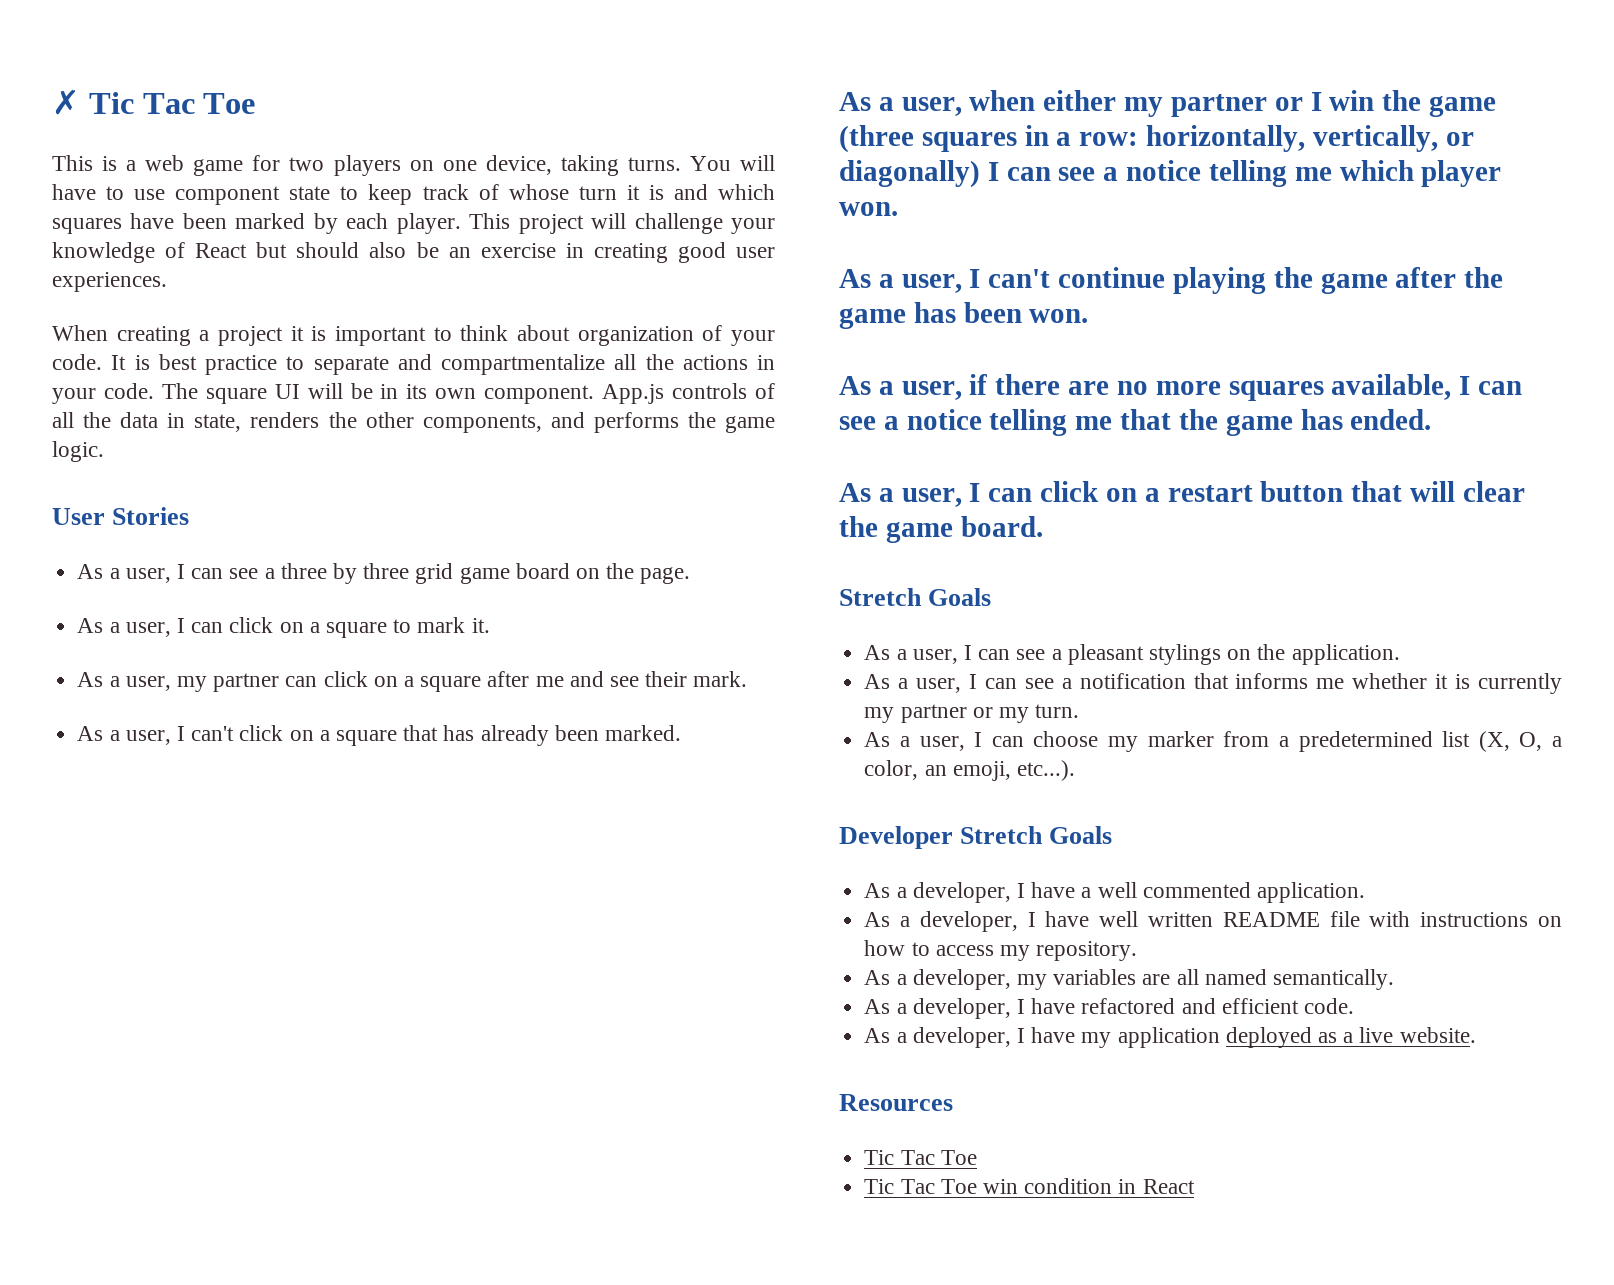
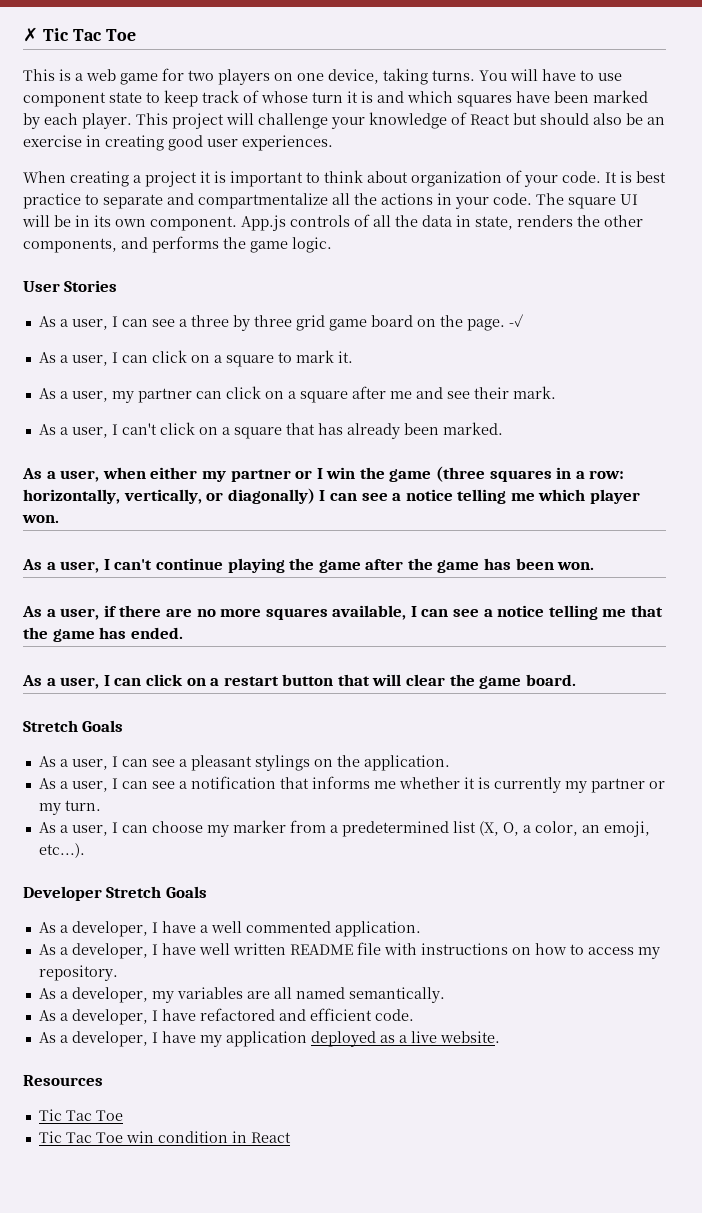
+ -✓

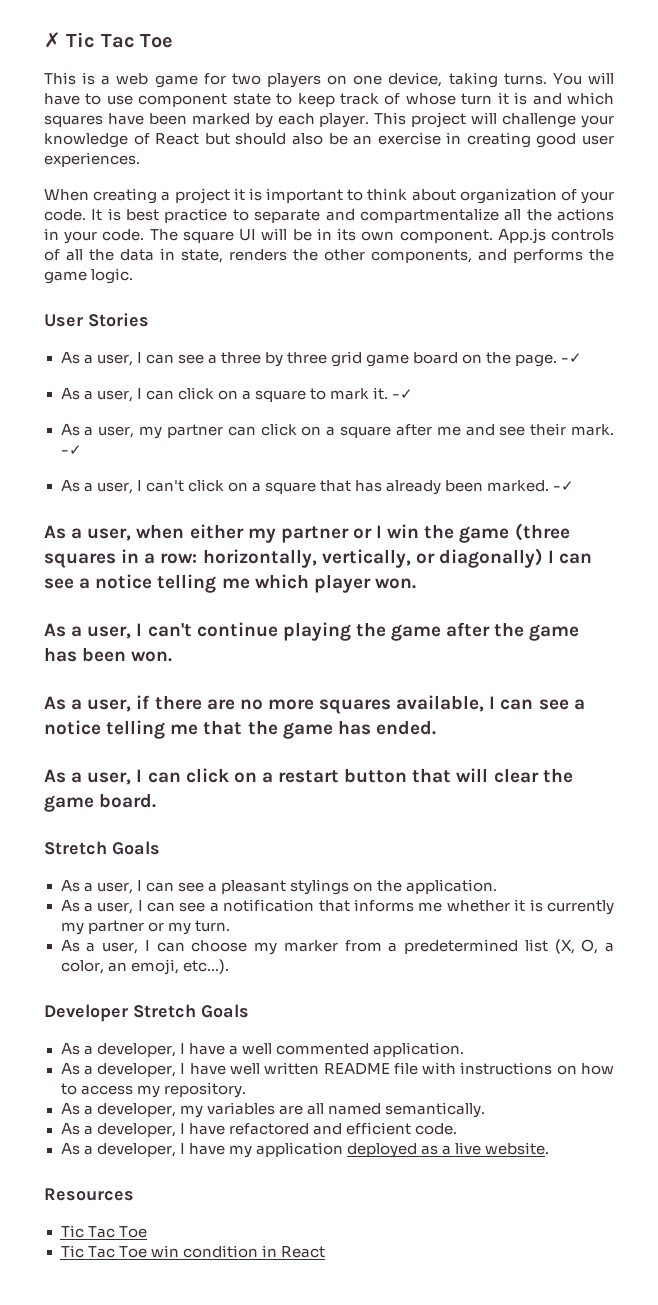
- As a user, I can click on a square to mark it.
+ As a user, I can click on a square to mark it. -✓
- As a user, my partner can click on a square after me and see their mark.
+ As a user, my partner can click on a square after me and see their mark. -✓
- As a user, I can't click on a square that has already been marked.
+ As a user, I can't click on a square that has already been marked. -✓

